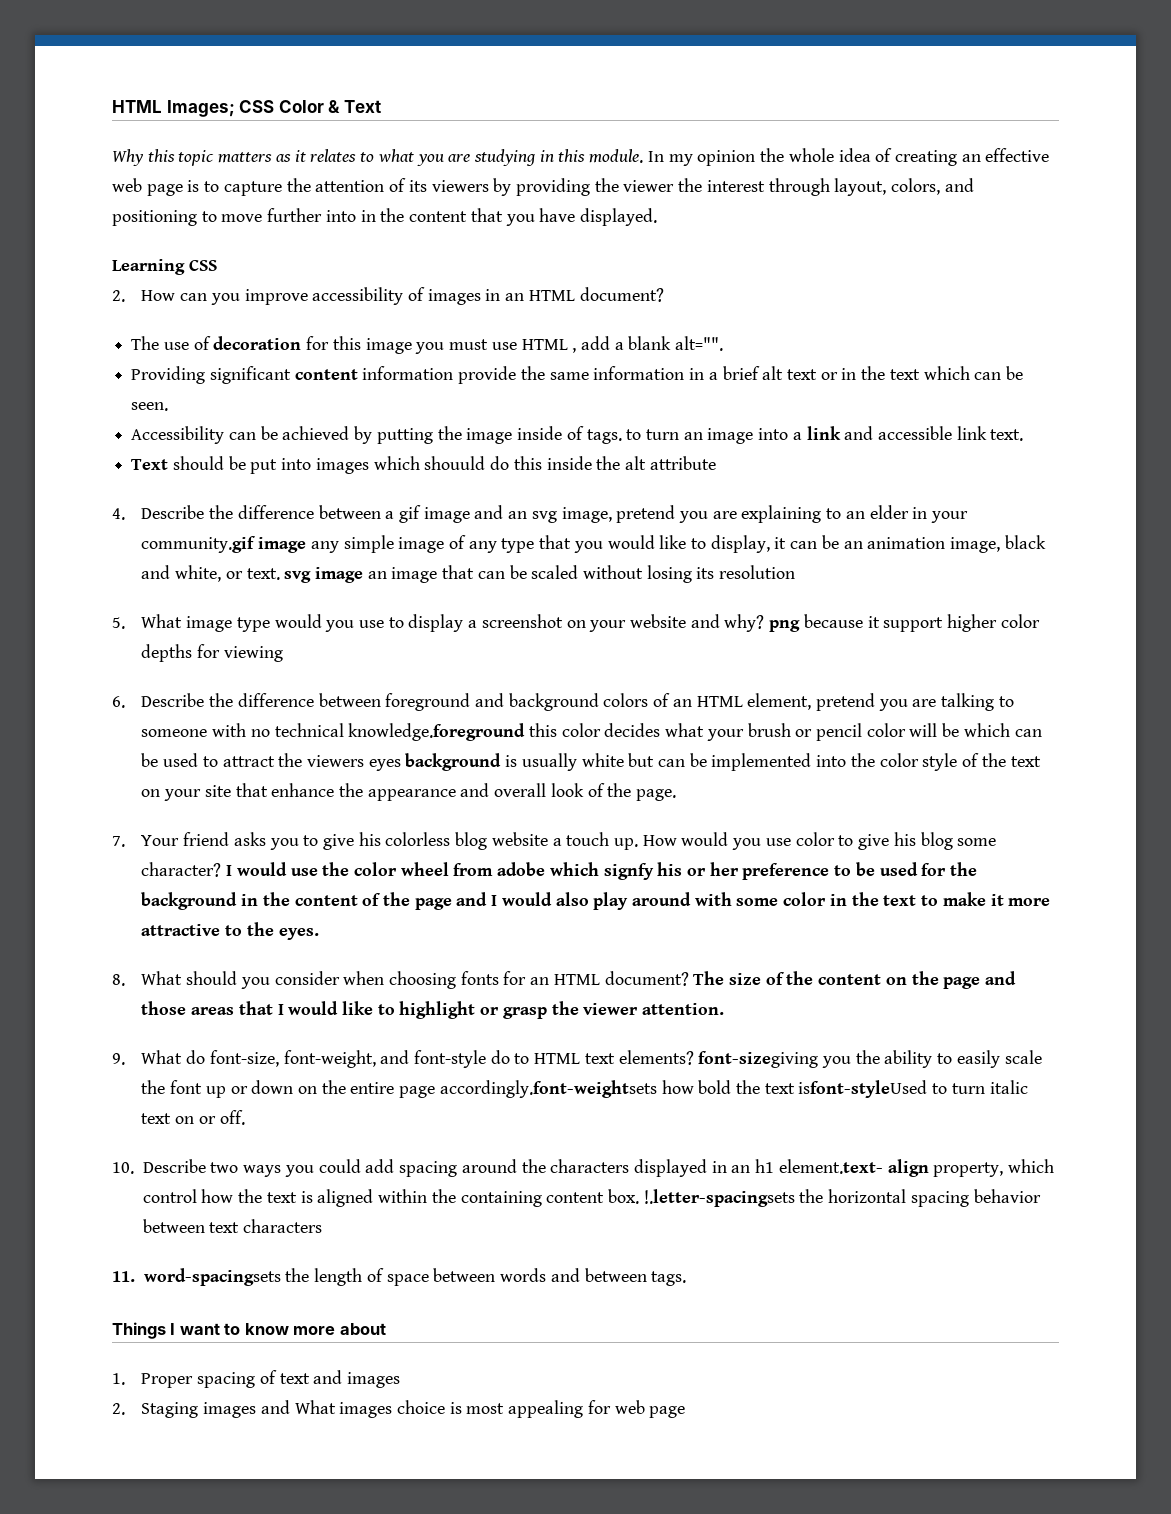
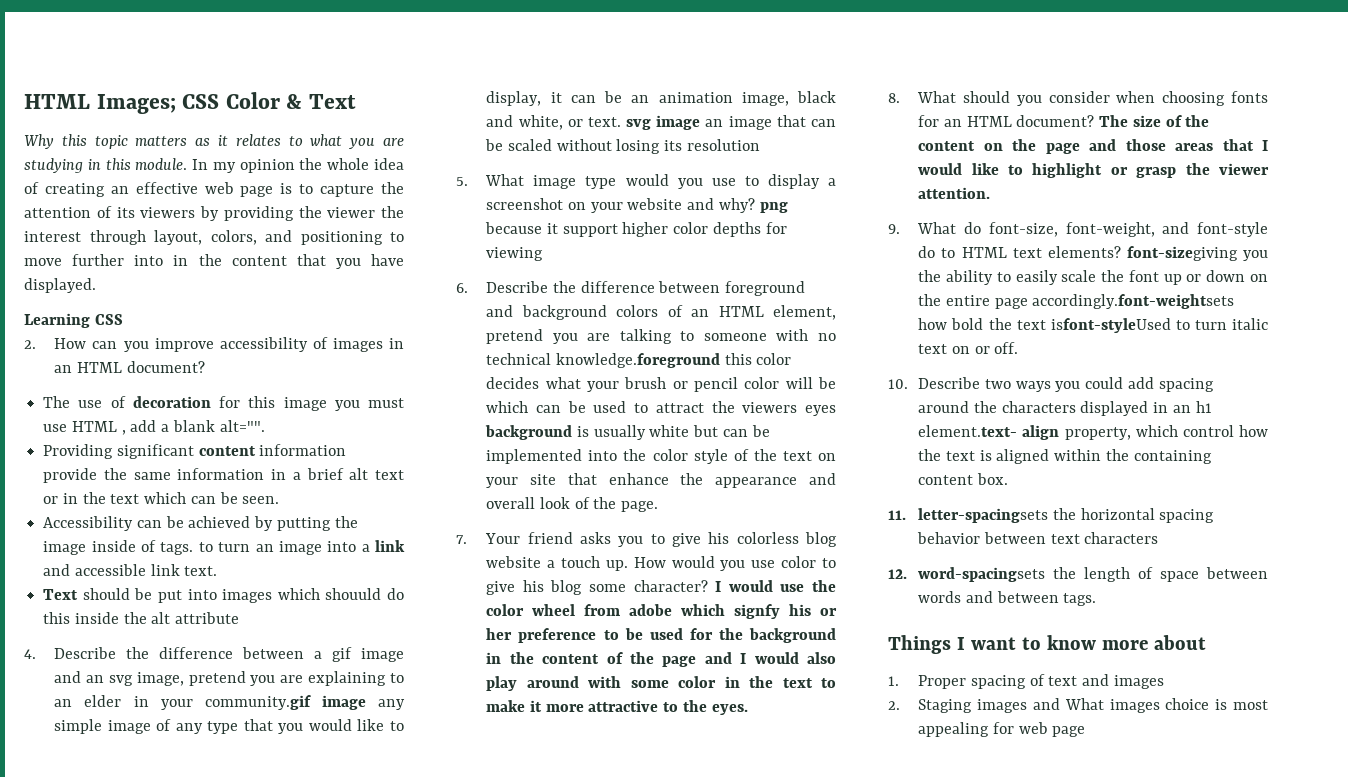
- 10. Describe two ways you could add spacing around the characters displayed in an h1 element.text- align property, which control how the text is aligned within the containing content box. !.letter-spacingsets the horizontal spacing behavior between text characters
+ 10. Describe two ways you could add spacing around the characters displayed in an h1 element.text- align property, which control how the text is aligned within the containing content box.
+ 11. letter-spacingsets the horizontal spacing behavior between text characters
- 11. word-spacingsets the length of space between words and between tags.
+ 12. word-spacingsets the length of space between words and between tags.

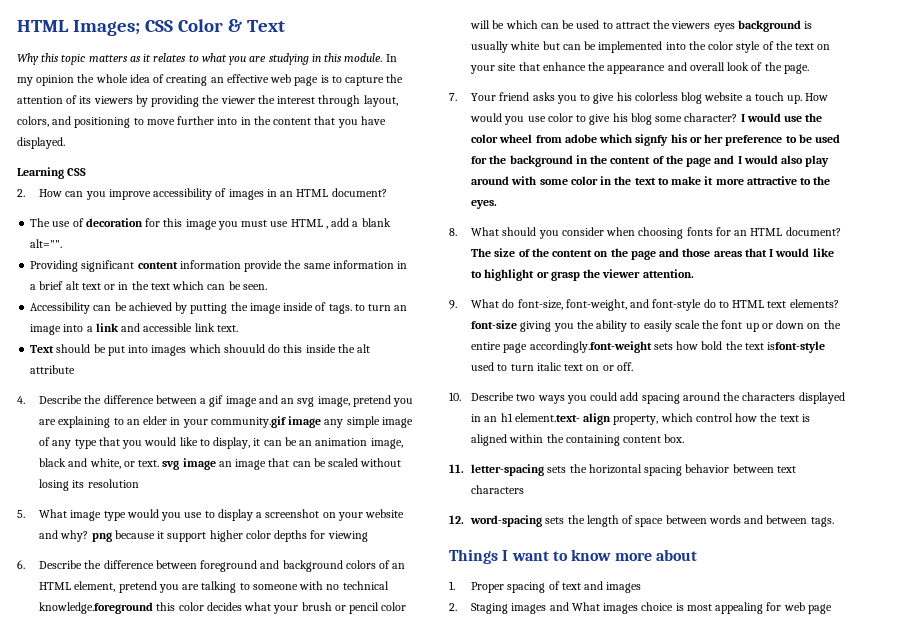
- 9. What do font-size, font-weight, and font-style do to HTML text elements? font-sizegiving you the ability to easily scale the font up or down on the entire page accordingly.font-weightsets how bold the text isfont-styleUsed to turn italic text on or off.
+ 9. What do font-size, font-weight, and font-style do to HTML text elements? font-size giving you the ability to easily scale the font up or down on the entire page accordingly.font-weight sets how bold the text isfont-style used to turn italic text on or off.
- 11. letter-spacingsets the horizontal spacing behavior between text characters
+ 11. letter-spacing sets the horizontal spacing behavior between text characters
- 12. word-spacingsets the length of space between words and between tags.
+ 12. word-spacing sets the length of space between words and between tags.

